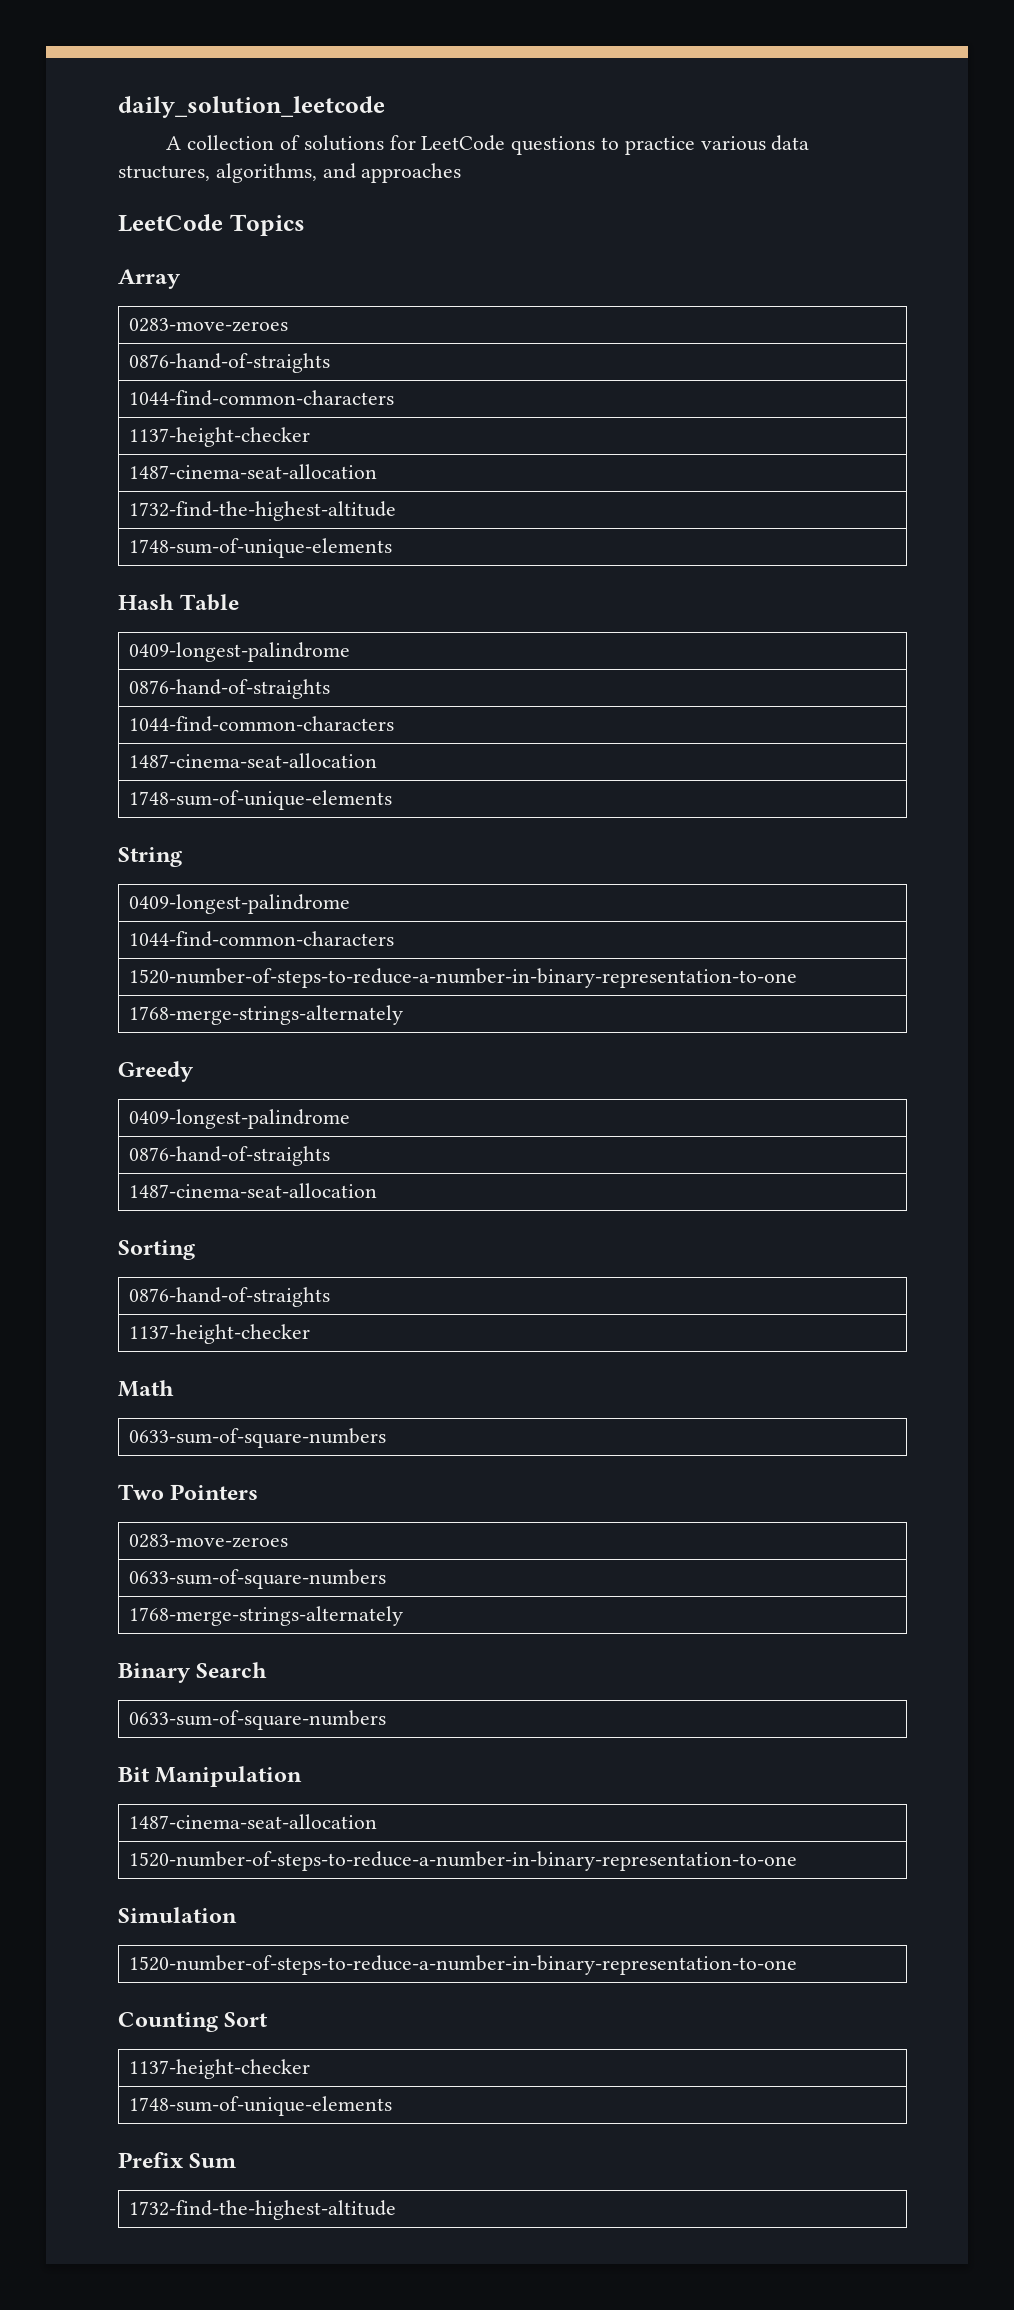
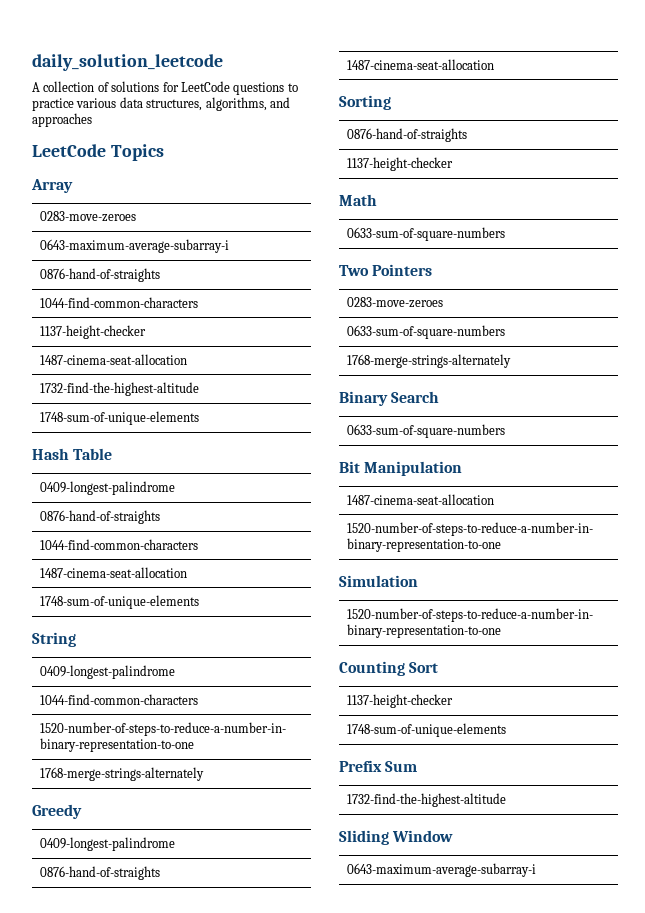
  Array
  0283-move-zeroes
+ 0643-maximum-average-subarray-i
+ Sliding Window
+ 0643-maximum-average-subarray-i

